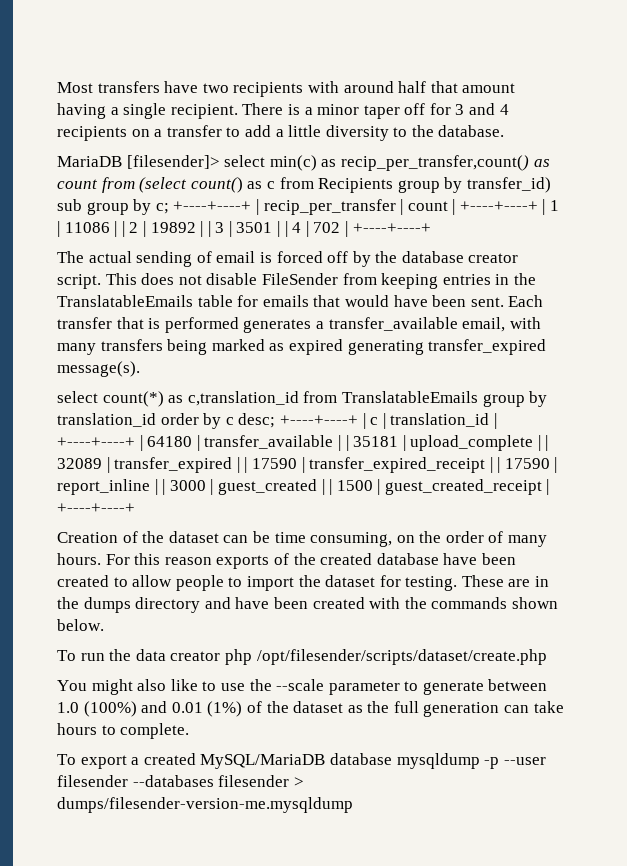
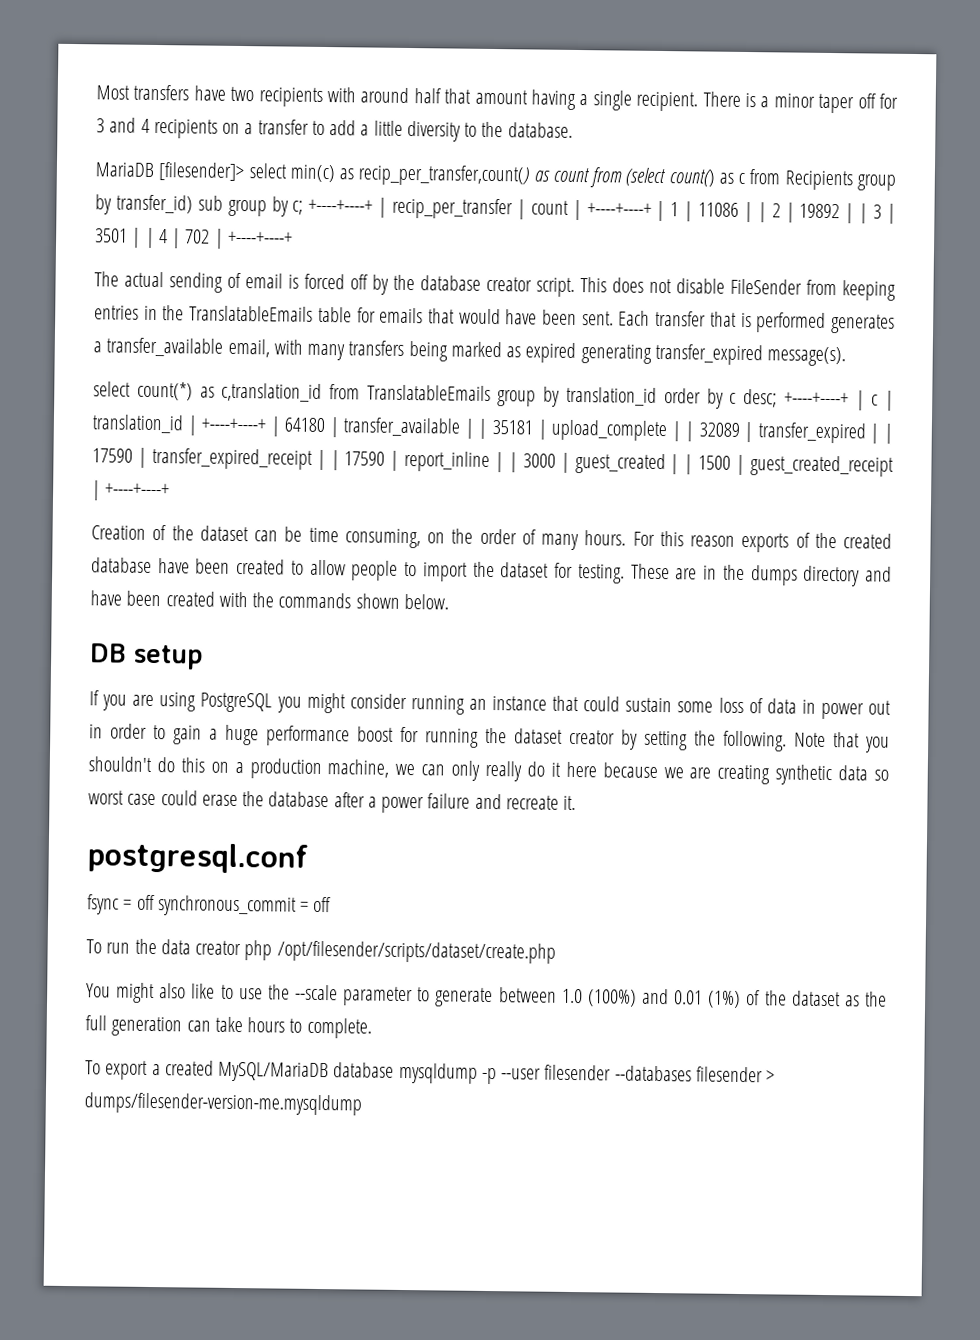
+ DB setup
+ If you are using PostgreSQL you might consider running an instance that could sustain some loss of data in power out in order to gain a huge performance boost for running the dataset creator by setting the following. Note that you shouldn't do this on a production machine, we can only really do it here because we are creating synthetic data so worst case could erase the database after a power failure and recreate it.
+ postgresql.conf
+ fsync = off synchronous_commit = off

